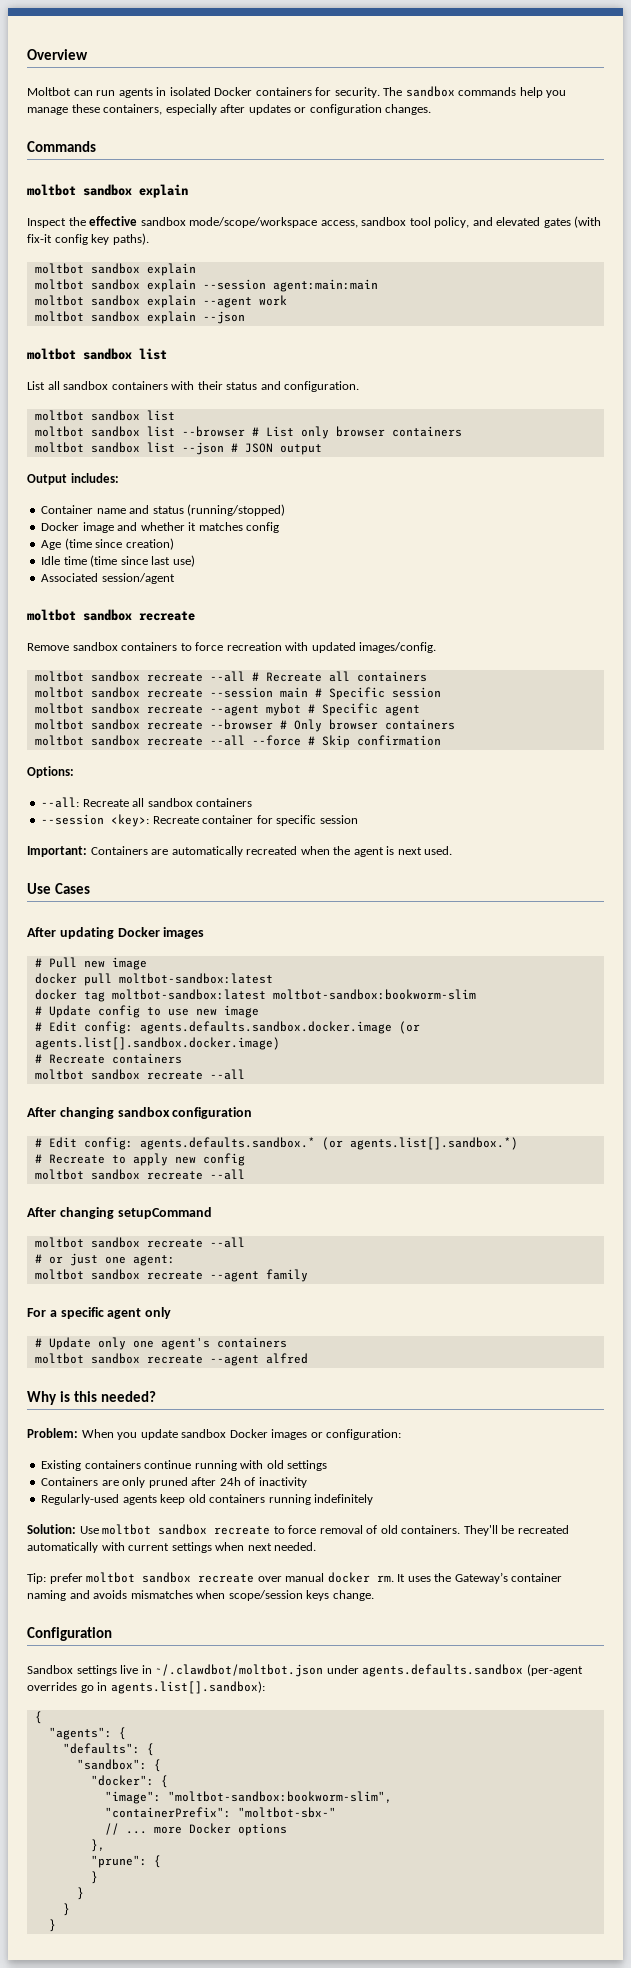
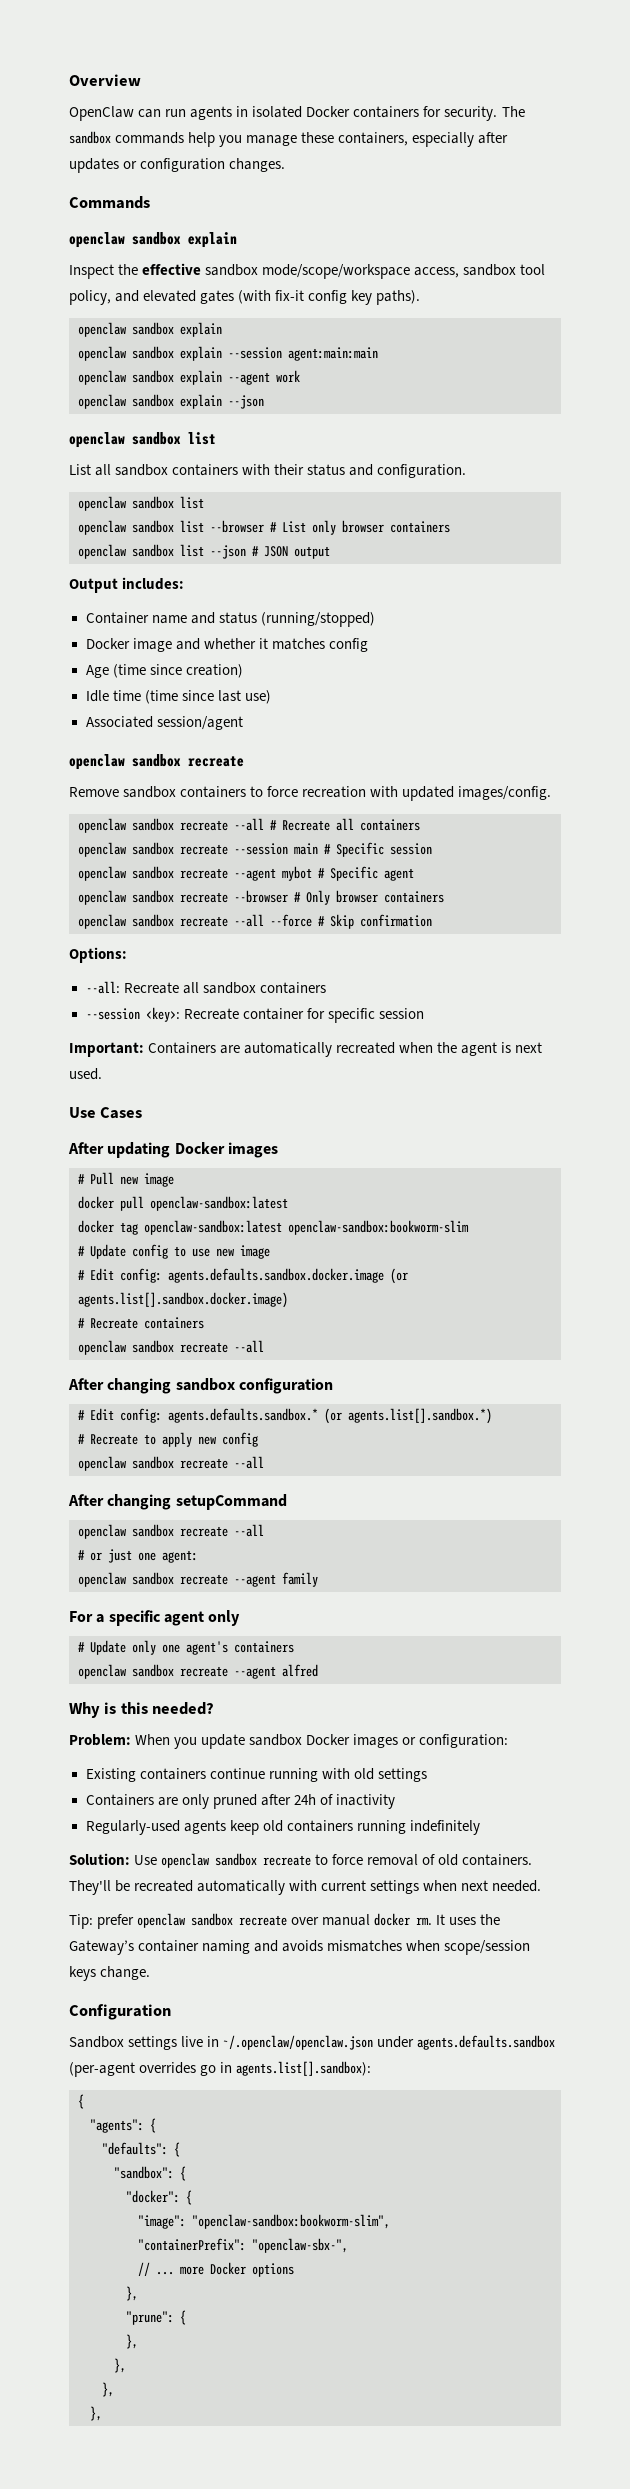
- Moltbot can run agents in isolated Docker containers for security.
+ OpenClaw can run agents in isolated Docker containers for security.
  Commands
- moltbot sandbox explain
+ openclaw sandbox explain
  Inspect the effective sandbox mode/scope/workspace access, sandbox tool policy, and elevated gates (with fix-it config key paths).
- moltbot sandbox explain
- moltbot sandbox explain --session agent:main:main
+ openclaw sandbox explain
+ openclaw sandbox explain --session agent:main:main
- moltbot sandbox explain --agent work
+ openclaw sandbox explain --agent work
- moltbot sandbox explain --json
- moltbot sandbox list
+ openclaw sandbox explain --json
+ openclaw sandbox list
  List all sandbox containers with their status and configuration.
- moltbot sandbox list
- moltbot sandbox list --browser # List only browser containers
+ openclaw sandbox list
+ openclaw sandbox list --browser # List only browser containers
- moltbot sandbox list --json # JSON output
+ openclaw sandbox list --json # JSON output
  Associated session/agent
- moltbot sandbox recreate
+ openclaw sandbox recreate
- moltbot sandbox recreate --all # Recreate all containers
+ openclaw sandbox recreate --all # Recreate all containers
- moltbot sandbox recreate --session main # Specific session
+ openclaw sandbox recreate --session main # Specific session
- moltbot sandbox recreate --agent mybot # Specific agent
+ openclaw sandbox recreate --agent mybot # Specific agent
- moltbot sandbox recreate --browser # Only browser containers
+ openclaw sandbox recreate --browser # Only browser containers
- moltbot sandbox recreate --all --force # Skip confirmation
+ openclaw sandbox recreate --all --force # Skip confirmation
- docker pull moltbot-sandbox:latest
+ docker pull openclaw-sandbox:latest
- docker tag moltbot-sandbox:latest moltbot-sandbox:bookworm-slim
+ docker tag openclaw-sandbox:latest openclaw-sandbox:bookworm-slim
  # Recreate containers
- moltbot sandbox recreate --all
+ openclaw sandbox recreate --all
  # Recreate to apply new config
- moltbot sandbox recreate --all
+ openclaw sandbox recreate --all
  After changing setupCommand
- moltbot sandbox recreate --all
+ openclaw sandbox recreate --all
- moltbot sandbox recreate --agent family
+ openclaw sandbox recreate --agent family
- moltbot sandbox recreate --agent alfred
+ openclaw sandbox recreate --agent alfred
- Solution: Use moltbot sandbox recreate to force removal of old containers.
+ Solution: Use openclaw sandbox recreate to force removal of old containers.
- Tip: prefer moltbot sandbox recreate over manual docker rm.
+ Tip: prefer openclaw sandbox recreate over manual docker rm.
- Sandbox settings live in ~/.clawdbot/moltbot.json under agents.defaults.sandbox (per-agent overrides go in agents.list[].sandbox):
+ Sandbox settings live in ~/.openclaw/openclaw.json under agents.defaults.sandbox (per-agent overrides go in agents.list[].sandbox):
- "image": "moltbot-sandbox:bookworm-slim",
+ "image": "openclaw-sandbox:bookworm-slim",
- "containerPrefix": "moltbot-sbx-"
+ "containerPrefix": "openclaw-sbx-",
  "prune": {
- }
- }
- }
- }
+ },
+ },
+ },
+ },

